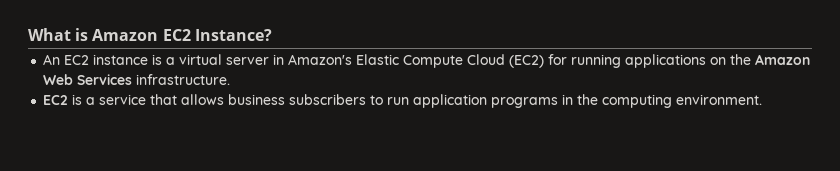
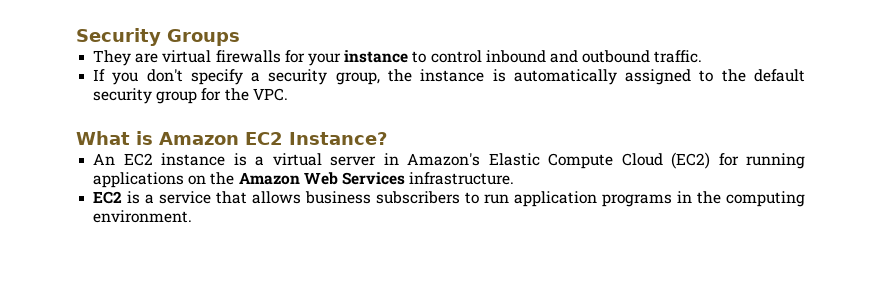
+ Security Groups
+ They are virtual firewalls for your instance to control inbound and outbound traffic.
+ If you don't specify a security group, the instance is automatically assigned to the default security group for the VPC.

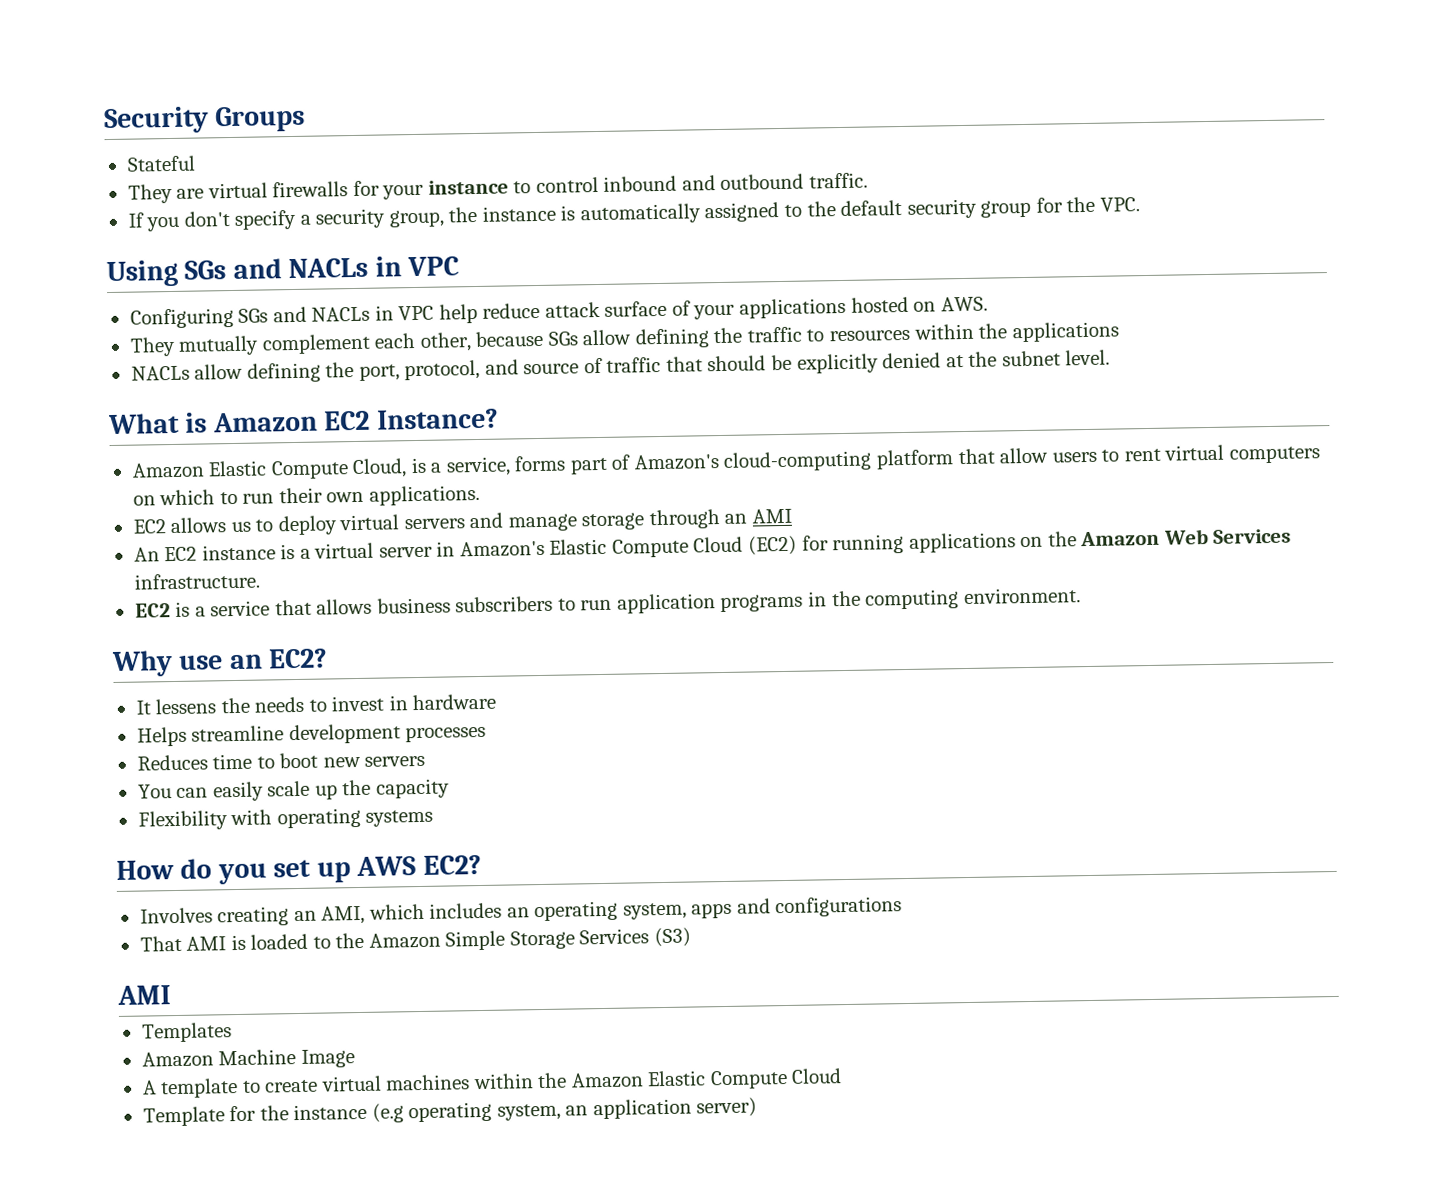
+ Stateful
+ Using SGs and NACLs in VPC
+ Configuring SGs and NACLs in VPC help reduce attack surface of your applications hosted on AWS.
+ They mutually complement each other, because SGs allow defining the traffic to resources within the applications
+ NACLs allow defining the port, protocol, and source of traffic that should be explicitly denied at the subnet level.
+ Amazon Elastic Compute Cloud, is a service, forms part of Amazon's cloud-computing platform that allow users to rent virtual computers on which to run their own applications.
+ EC2 allows us to deploy virtual servers and manage storage through an AMI
+ Why use an EC2?
+ It lessens the needs to invest in hardware
+ Helps streamline development processes
+ Reduces time to boot new servers
+ You can easily scale up the capacity
+ Flexibility with operating systems
+ How do you set up AWS EC2?
+ Involves creating an AMI, which includes an operating system, apps and configurations
+ That AMI is loaded to the Amazon Simple Storage Services (S3)
+ AMI
+ Templates
+ Amazon Machine Image
+ A template to create virtual machines within the Amazon Elastic Compute Cloud
+ Template for the instance (e.g operating system, an application server)

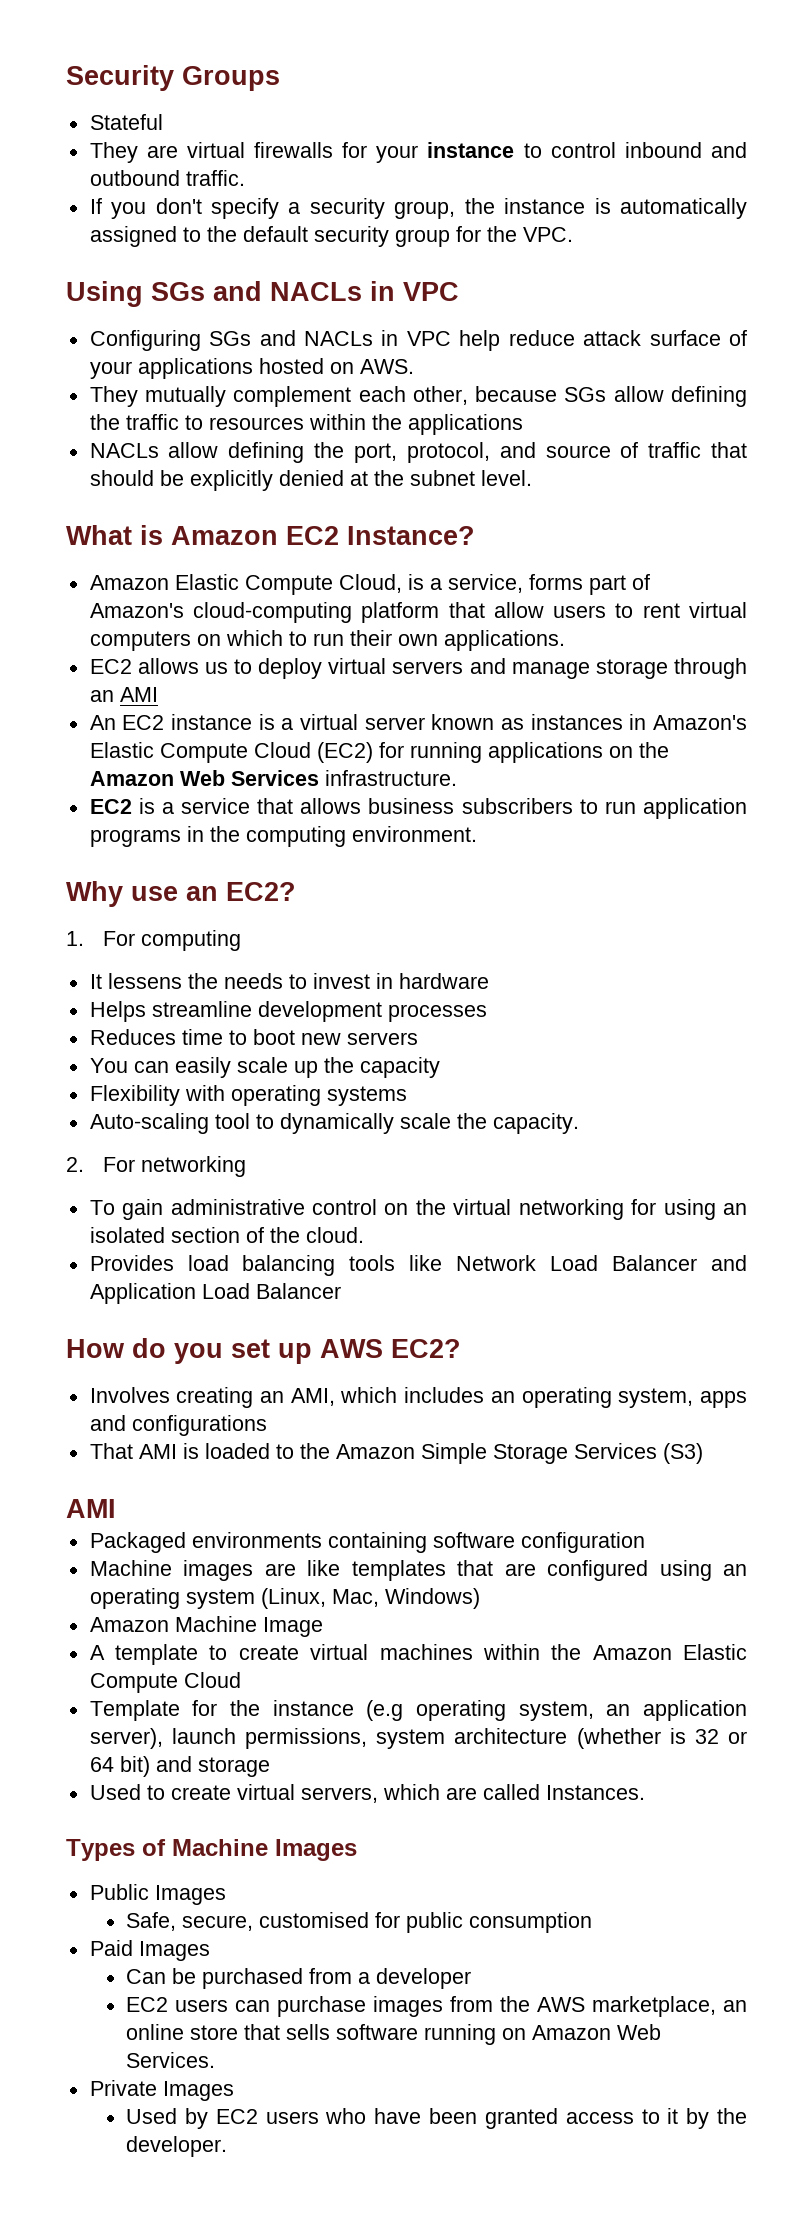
- An EC2 instance is a virtual server in Amazon's Elastic Compute Cloud (EC2) for running applications on the Amazon Web Services infrastructure.
+ An EC2 instance is a virtual server known as instances in Amazon's Elastic Compute Cloud (EC2) for running applications on the Amazon Web Services infrastructure.
+ 1. For computing
+ Auto-scaling tool to dynamically scale the capacity.
+ 2. For networking
+ To gain administrative control on the virtual networking for using an isolated section of the cloud.
+ Provides load balancing tools like Network Load Balancer and Application Load Balancer
- Templates
+ Packaged environments containing software configuration
+ Machine images are like templates that are configured using an operating system (Linux, Mac, Windows)
- Template for the instance (e.g operating system, an application server)
+ Template for the instance (e.g operating system, an application server), launch permissions, system architecture (whether is 32 or 64 bit) and storage
+ Used to create virtual servers, which are called Instances.
+ Types of Machine Images
+ Public Images
+ Safe, secure, customised for public consumption
+ Paid Images
+ Can be purchased from a developer
+ EC2 users can purchase images from the AWS marketplace, an online store that sells software running on Amazon Web Services.
+ Private Images
+ Used by EC2 users who have been granted access to it by the developer.

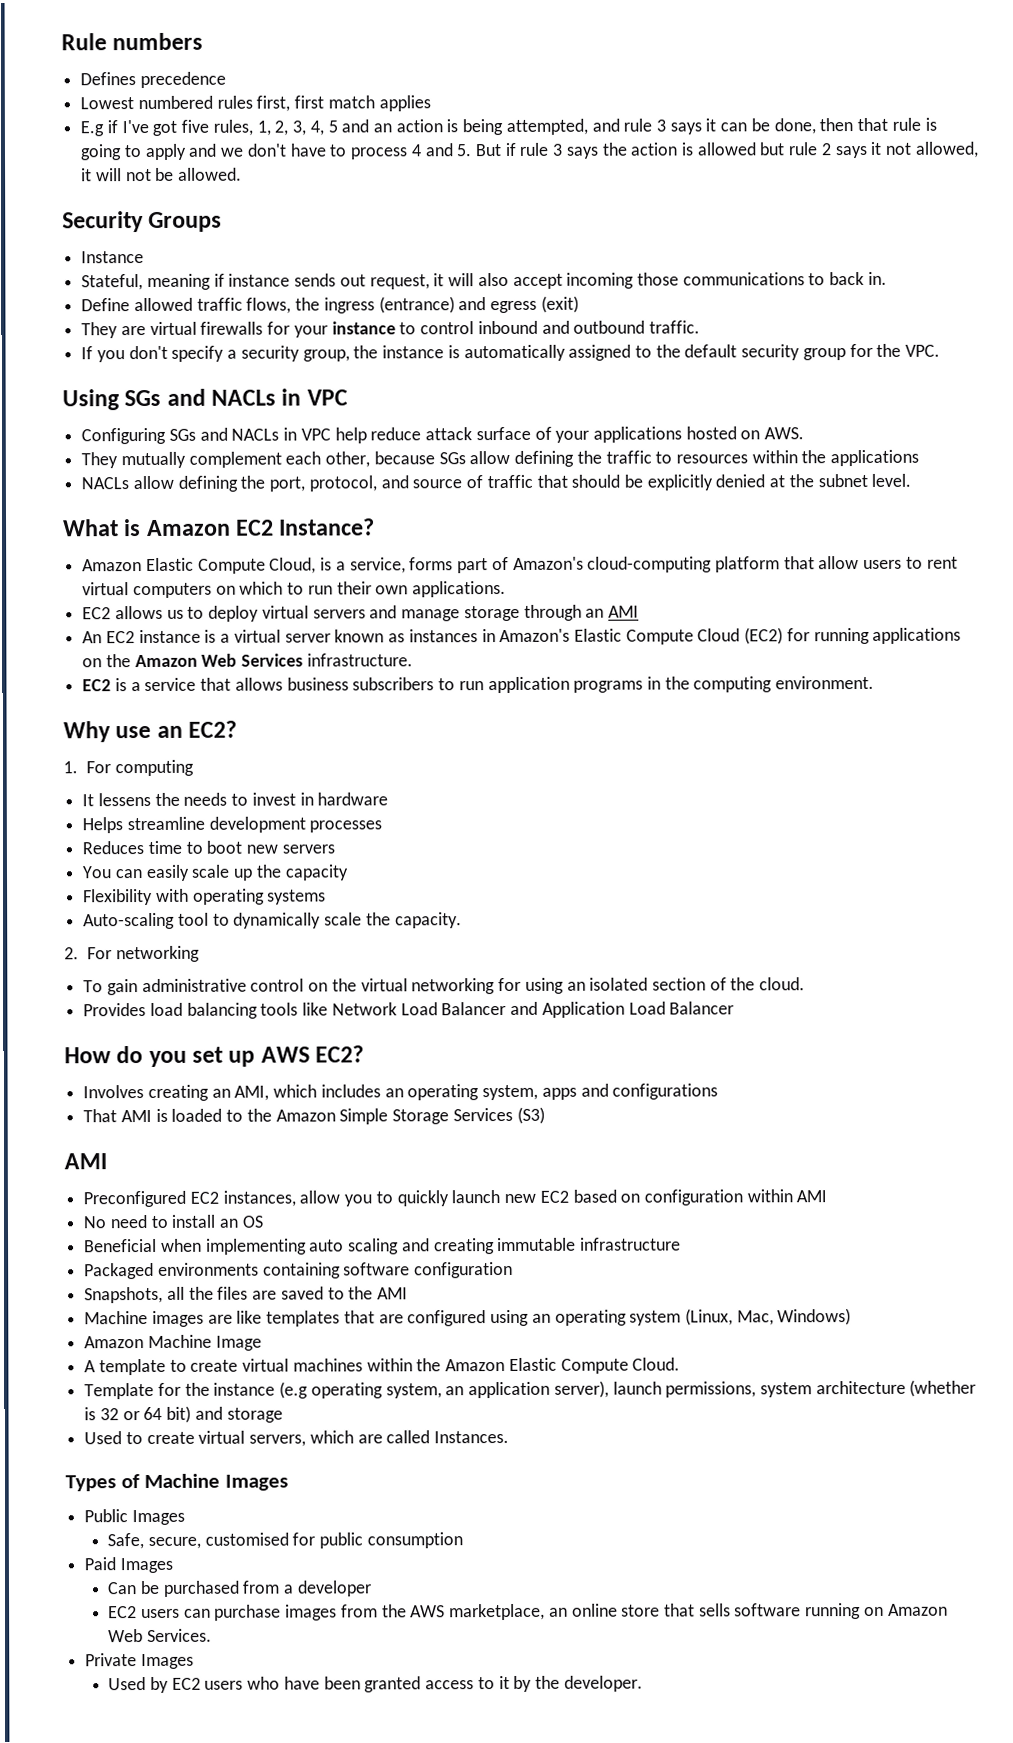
+ Rule numbers
+ Defines precedence
+ Lowest numbered rules first, first match applies
+ E.g if I've got five rules, 1, 2, 3, 4, 5 and an action is being attempted, and rule 3 says it can be done, then that rule is going to apply and we don't have to process 4 and 5. But if rule 3 says the action is allowed but rule 2 says it not allowed, it will not be allowed.
  Security Groups
- Stateful
+ Instance
+ Stateful, meaning if instance sends out request, it will also accept incoming those communications to back in.
+ Define allowed traffic flows, the ingress (entrance) and egress (exit)
+ Preconfigured EC2 instances, allow you to quickly launch new EC2 based on configuration within AMI
+ No need to install an OS
+ Beneficial when implementing auto scaling and creating immutable infrastructure
+ Snapshots, all the files are saved to the AMI
- A template to create virtual machines within the Amazon Elastic Compute Cloud
+ A template to create virtual machines within the Amazon Elastic Compute Cloud.

